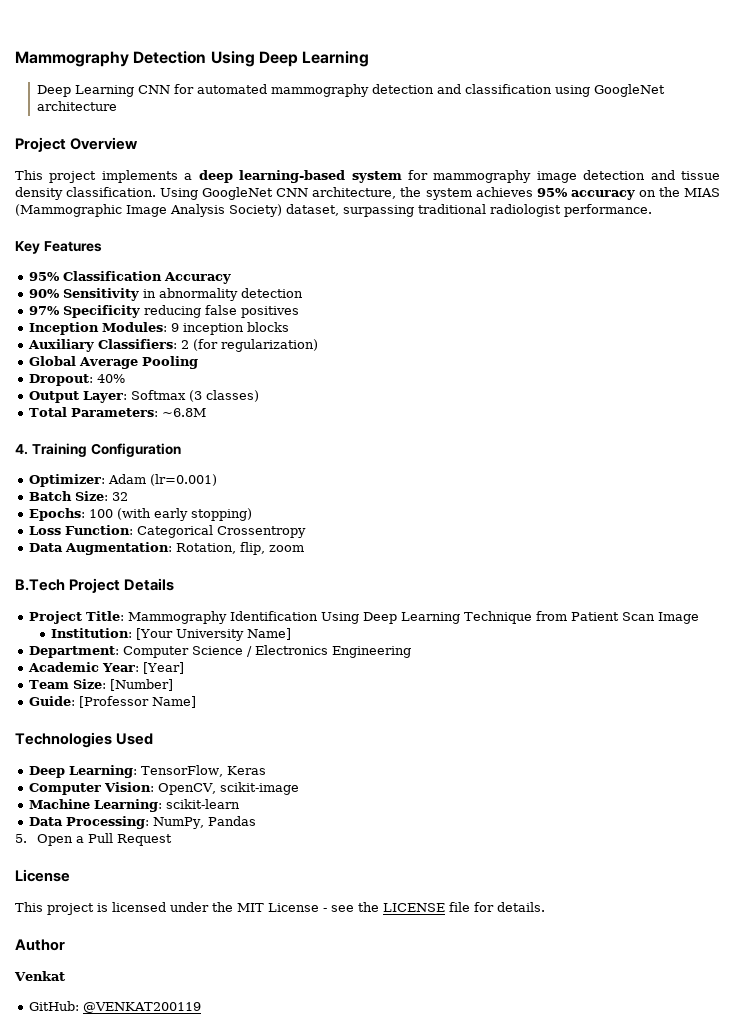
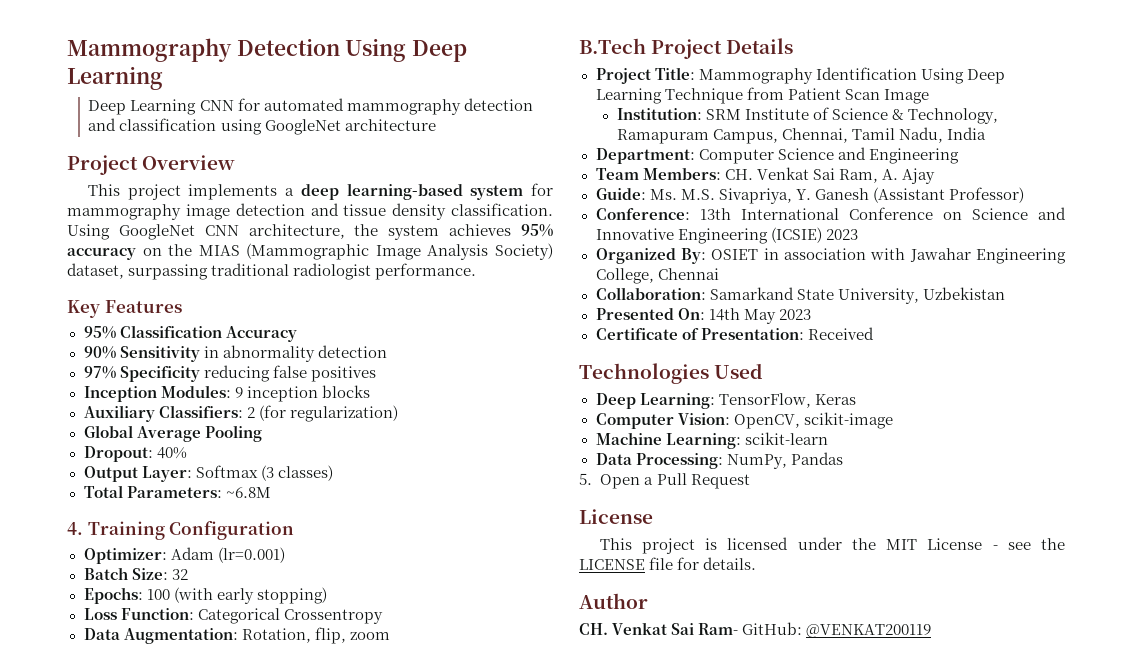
- Institution: [Your University Name]
+ Institution: SRM Institute of Science & Technology, Ramapuram Campus, Chennai, Tamil Nadu, India
- Department: Computer Science / Electronics Engineering
+ Department: Computer Science and Engineering
- Academic Year: [Year]
- Team Size: [Number]
- Guide: [Professor Name]
+ Team Members: CH. Venkat Sai Ram, A. Ajay
+ Guide: Ms. M.S. Sivapriya, Y. Ganesh (Assistant Professor)
+ Conference: 13th International Conference on Science and Innovative Engineering (ICSIE) 2023
+ Organized By: OSIET in association with Jawahar Engineering College, Chennai
+ Collaboration: Samarkand State University, Uzbekistan
+ Presented On: 14th May 2023
+ Certificate of Presentation: Received
- Venkat
- GitHub: @VENKAT200119
+ CH. Venkat Sai Ram- GitHub: @VENKAT200119

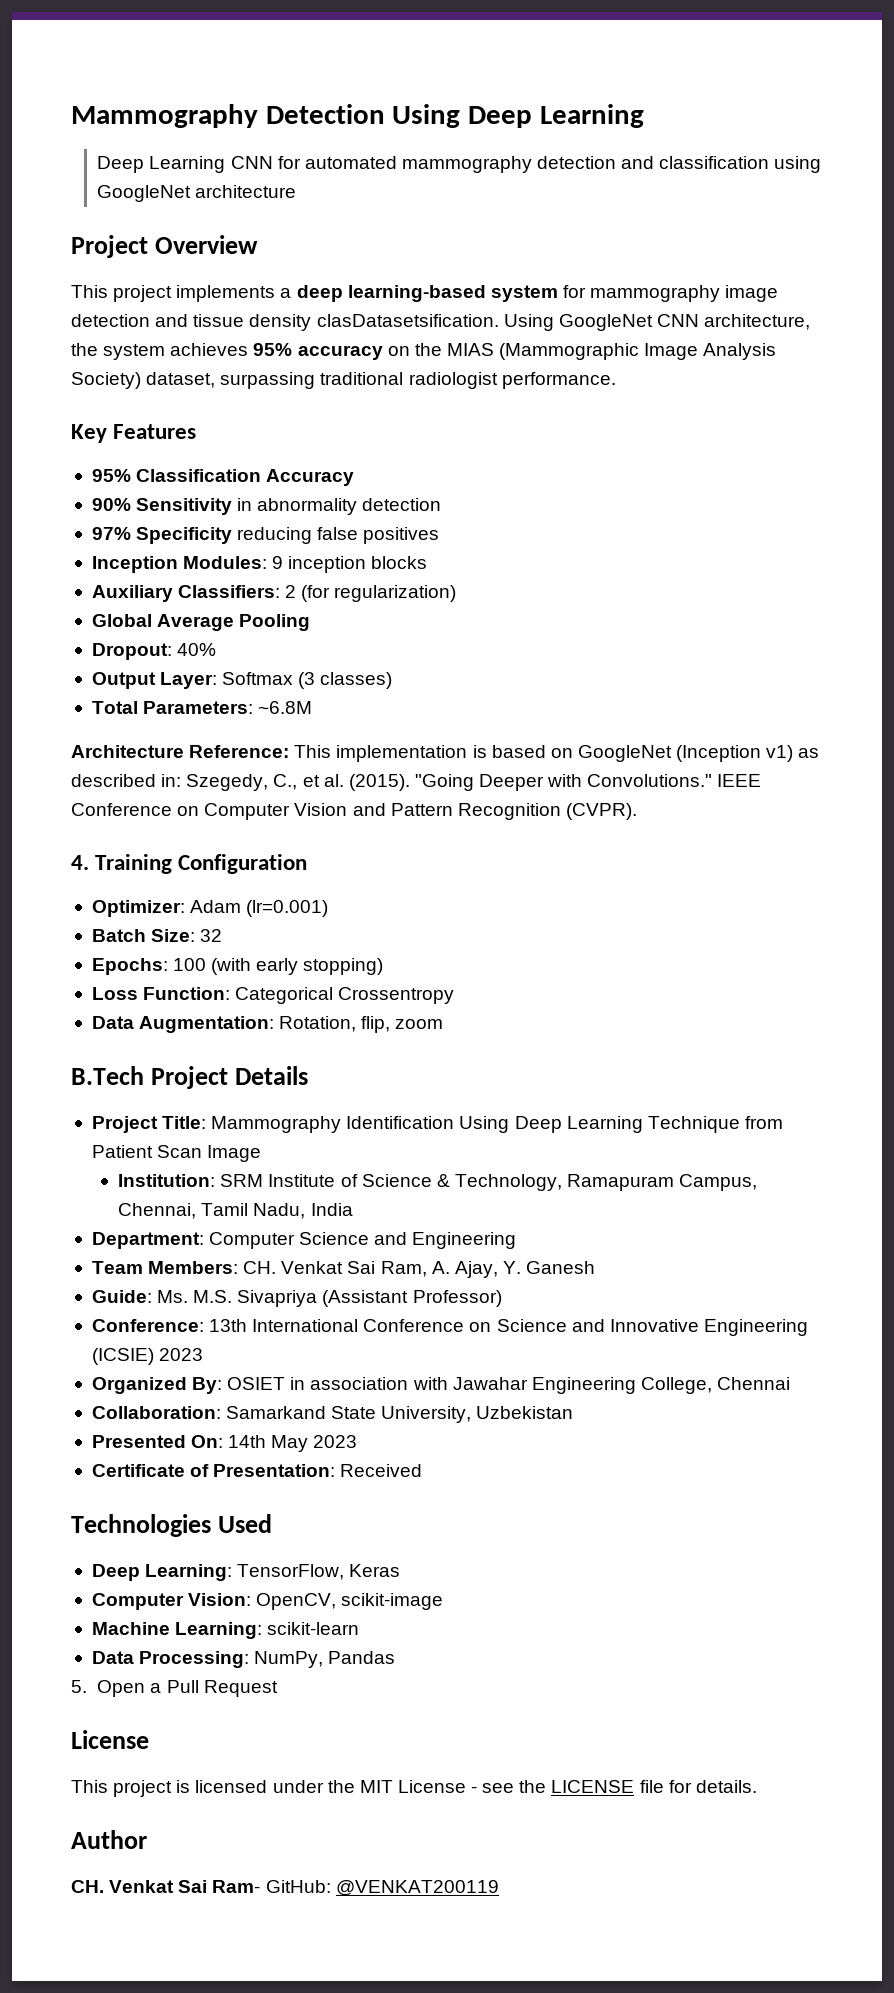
- This project implements a deep learning-based system for mammography image detection and tissue density classification.
+ This project implements a deep learning-based system for mammography image detection and tissue density clasDatasetsification.
+ Architecture Reference: This implementation is based on GoogleNet (Inception v1) as described in: Szegedy, C., et al. (2015). "Going Deeper with Convolutions." IEEE Conference on Computer Vision and Pattern Recognition (CVPR).
- Team Members: CH. Venkat Sai Ram, A. Ajay
+ Team Members: CH. Venkat Sai Ram, A. Ajay, Y. Ganesh
- Guide: Ms. M.S. Sivapriya, Y. Ganesh (Assistant Professor)
+ Guide: Ms. M.S. Sivapriya (Assistant Professor)

